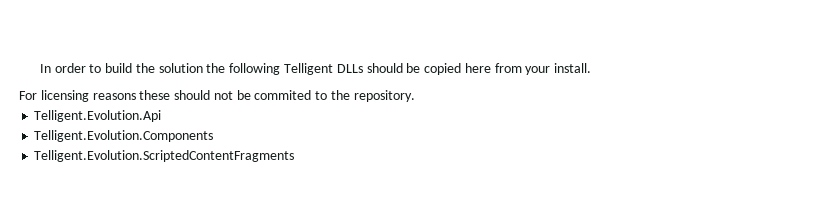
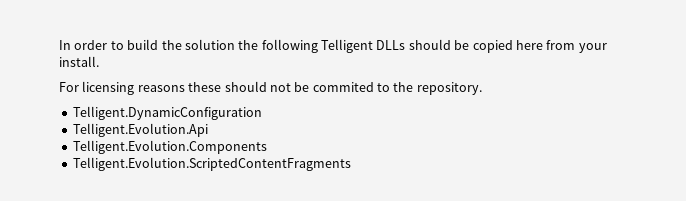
+ Telligent.DynamicConfiguration

